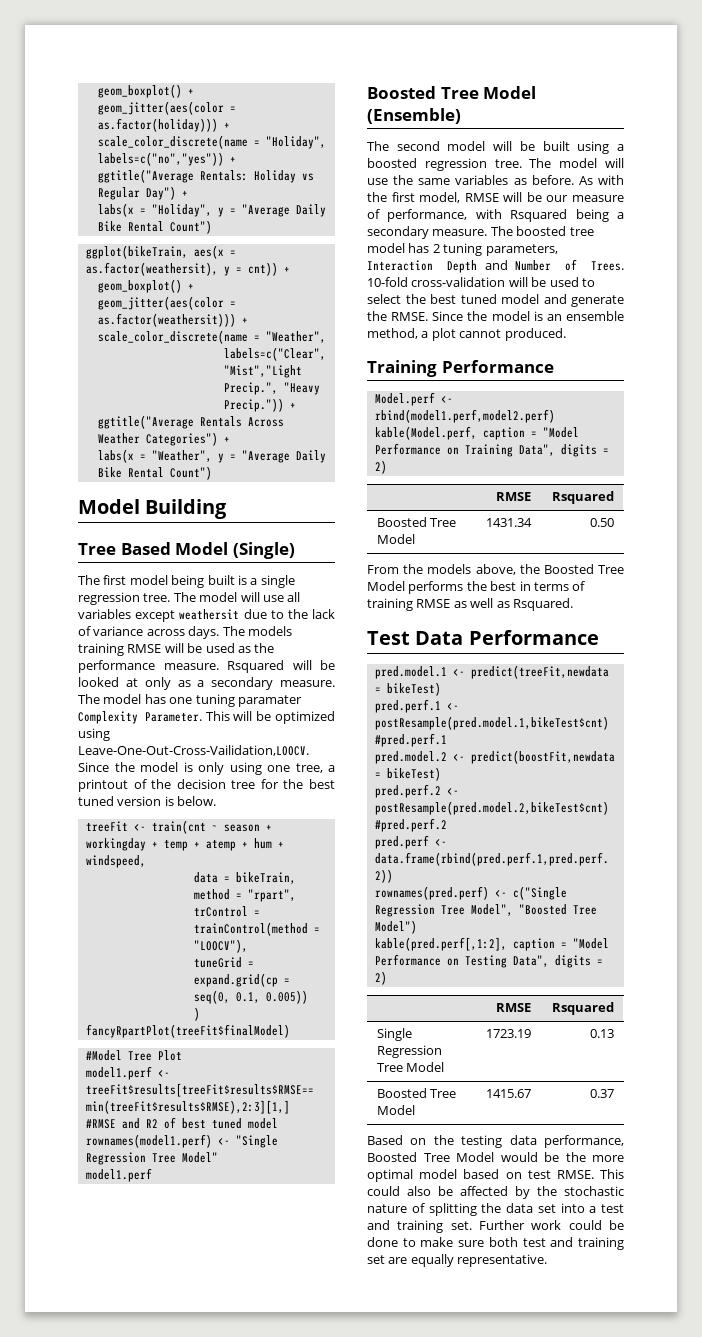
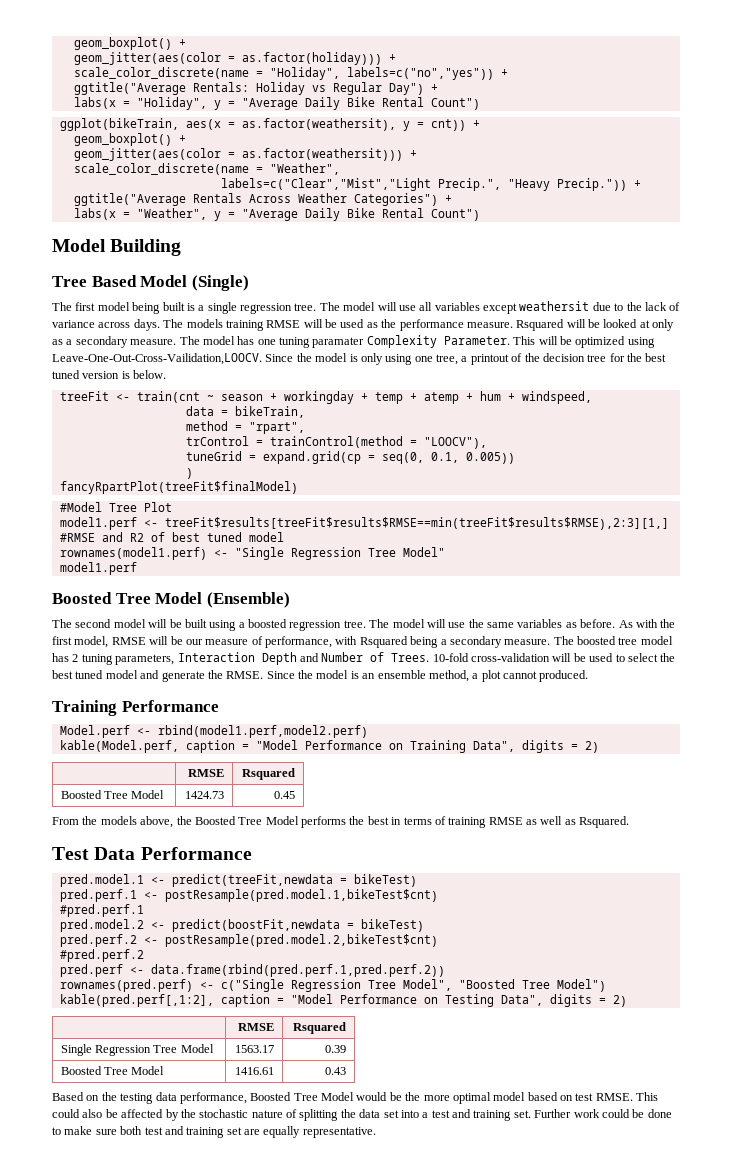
- Boosted Tree Model | 1431.34 | 0.50
+ Boosted Tree Model | 1424.73 | 0.45
- Single Regression Tree Model | 1723.19 | 0.13
- Boosted Tree Model | 1415.67 | 0.37
+ Single Regression Tree Model | 1563.17 | 0.39
+ Boosted Tree Model | 1416.61 | 0.43

